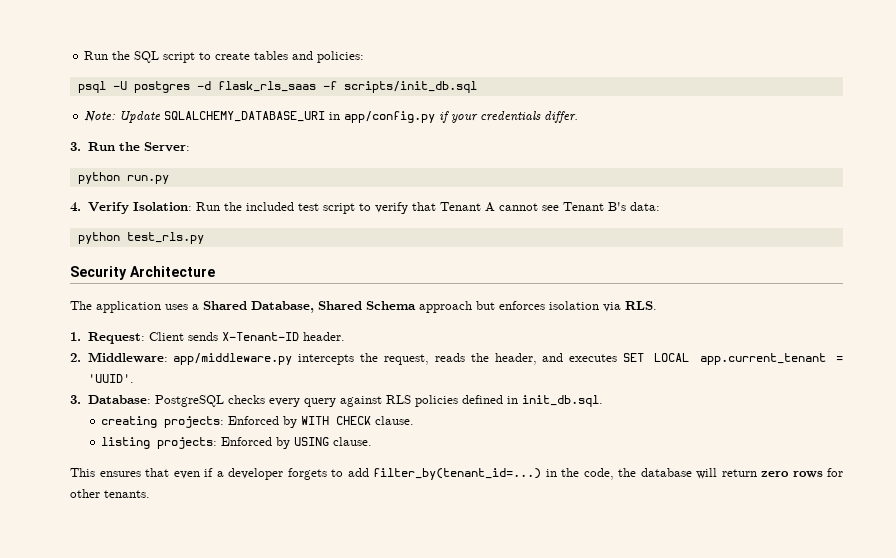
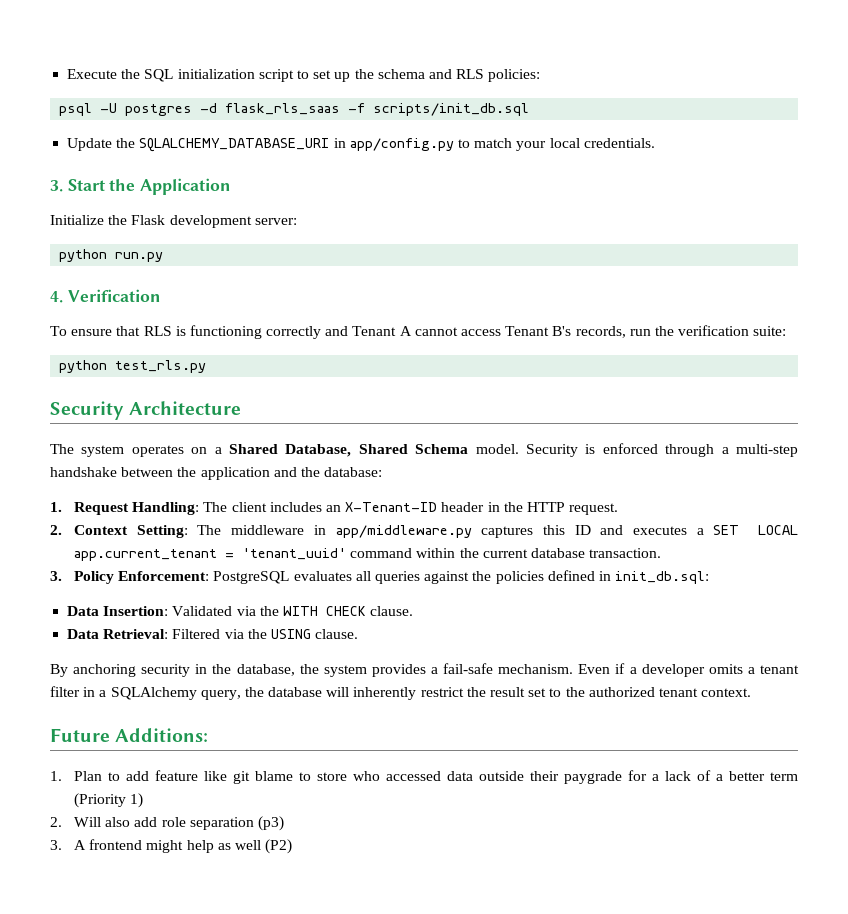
- Run the SQL script to create tables and policies:
+ Execute the SQL initialization script to set up the schema and RLS policies:
- Note: Update SQLALCHEMY_DATABASE_URI in app/config.py if your credentials differ.
- 3. Run the Server:
+ Update the SQLALCHEMY_DATABASE_URI in app/config.py to match your local credentials.
+ 3. Start the Application
+ Initialize the Flask development server:
  python run.py
- 4. Verify Isolation: Run the included test script to verify that Tenant A cannot see Tenant B's data:
+ 4. Verification
+ To ensure that RLS is functioning correctly and Tenant A cannot access Tenant B's records, run the verification suite:
- The application uses a Shared Database, Shared Schema approach but enforces isolation via RLS.
- 1. Request: Client sends X-Tenant-ID header.
- 2. Middleware: app/middleware.py intercepts the request, reads the header, and executes SET LOCAL app.current_tenant = 'UUID'.
- 3. Database: PostgreSQL checks every query against RLS policies defined in init_db.sql.
- creating projects: Enforced by WITH CHECK clause.
- listing projects: Enforced by USING clause.
- This ensures that even if a developer forgets to add filter_by(tenant_id=...) in the code, the database will return zero rows for other tenants.
+ The system operates on a Shared Database, Shared Schema model. Security is enforced through a multi-step handshake between the application and the database:
+ 1. Request Handling: The client includes an X-Tenant-ID header in the HTTP request.
+ 2. Context Setting: The middleware in app/middleware.py captures this ID and executes a SET LOCAL app.current_tenant = 'tenant_uuid' command within the current database transaction.
+ 3. Policy Enforcement: PostgreSQL evaluates all queries against the policies defined in init_db.sql:
+ Data Insertion: Validated via the WITH CHECK clause.
+ Data Retrieval: Filtered via the USING clause.
+ By anchoring security in the database, the system provides a fail-safe mechanism. Even if a developer omits a tenant filter in a SQLAlchemy query, the database will inherently restrict the result set to the authorized tenant context.
+ Future Additions:
+ 1. Plan to add feature like git blame to store who accessed data outside their paygrade for a lack of a better term (Priority 1)
+ 2. Will also add role separation (p3)
+ 3. A frontend might help as well (P2)

